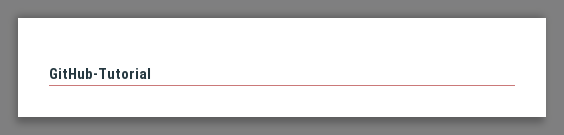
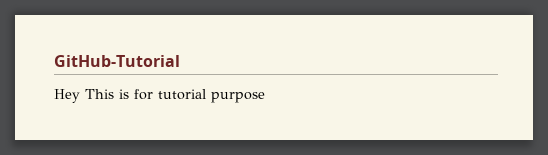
+ Hey This is for tutorial purpose

